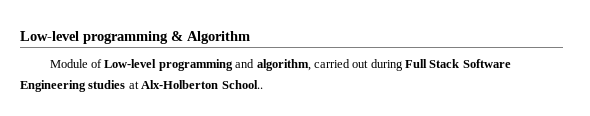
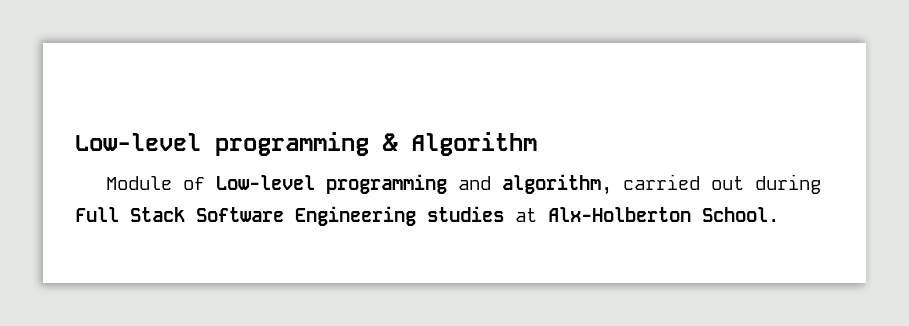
- Module of Low-level programming and algorithm, carried out during Full Stack Software Engineering studies at Alx-Holberton School..
+ Module of Low-level programming and algorithm, carried out during Full Stack Software Engineering studies at Alx-Holberton School.

